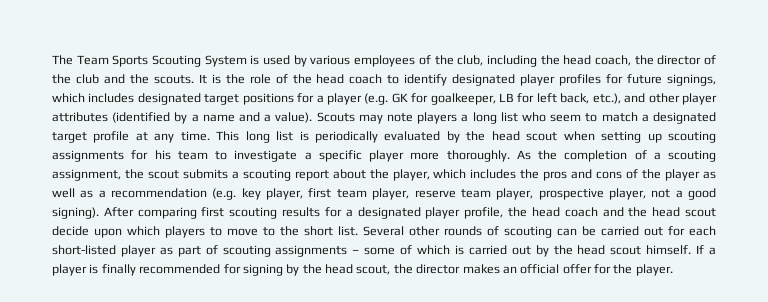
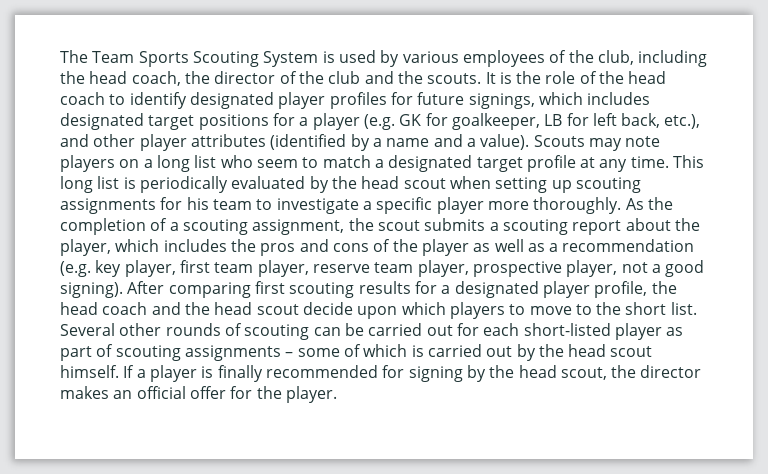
- Scouts may note players a long list who seem to match a designated target profile at any time.
+ Scouts may note players on a long list who seem to match a designated target profile at any time.

